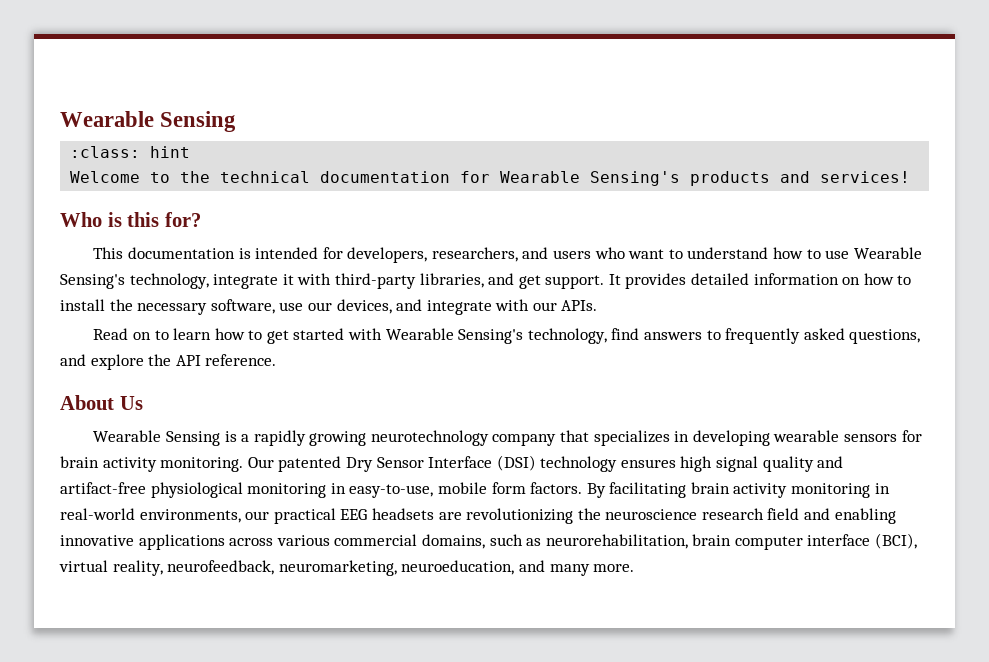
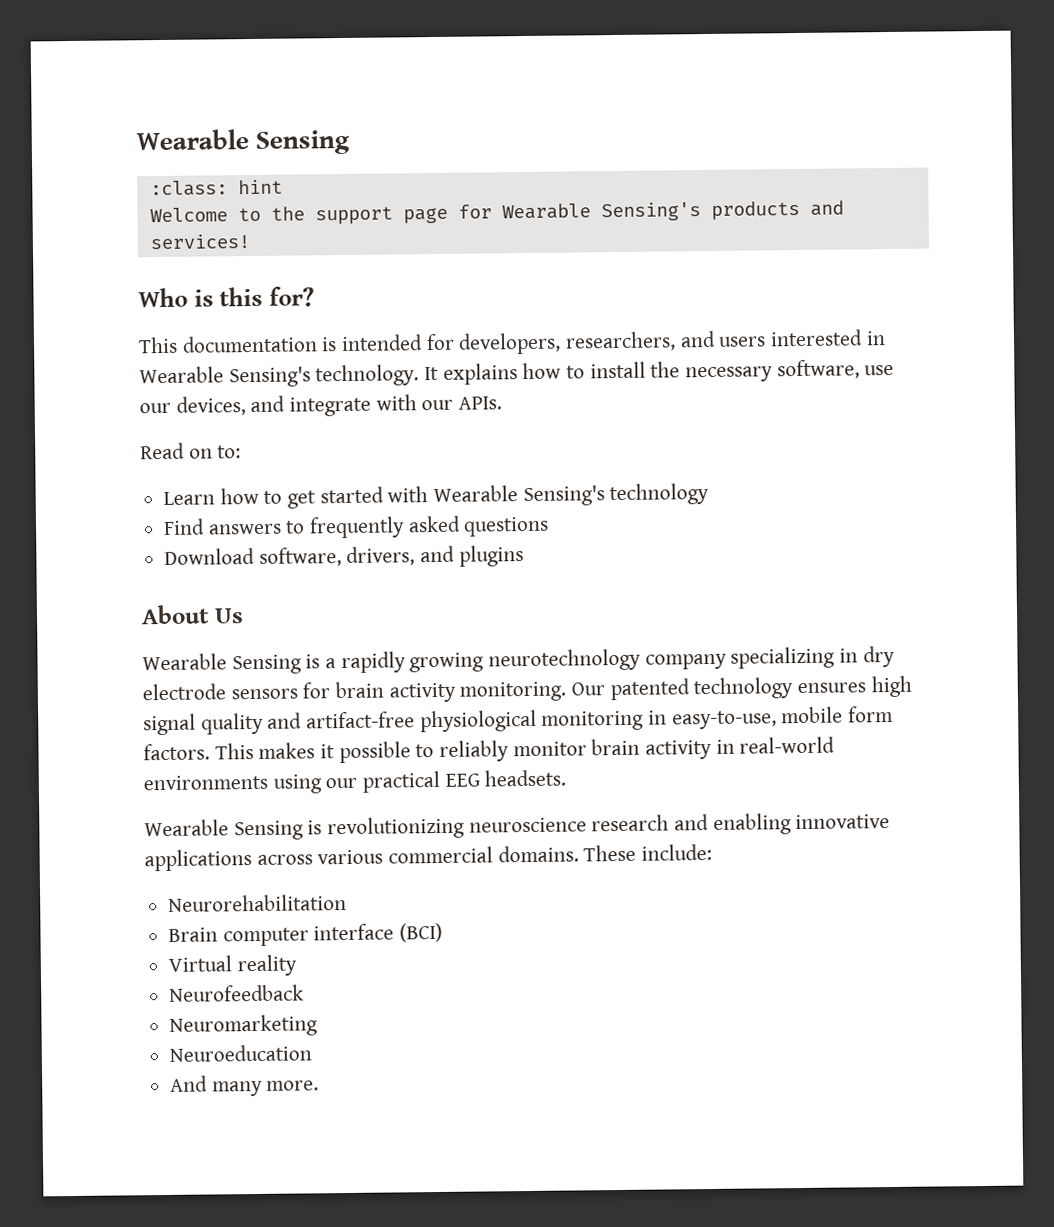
- Welcome to the technical documentation for Wearable Sensing's products and services!
+ Welcome to the support page for Wearable Sensing's products and services!
- This documentation is intended for developers, researchers, and users who want to understand how to use Wearable Sensing's technology, integrate it with third-party libraries, and get support. It provides detailed information on how to install the necessary software, use our devices, and integrate with our APIs.
+ This documentation is intended for developers, researchers, and users interested in Wearable Sensing's technology. It explains how to install the necessary software, use our devices, and integrate with our APIs.
- Read on to learn how to get started with Wearable Sensing's technology, find answers to frequently asked questions, and explore the API reference.
+ Read on to:
+ Learn how to get started with Wearable Sensing's technology
+ Find answers to frequently asked questions
+ Download software, drivers, and plugins
- Wearable Sensing is a rapidly growing neurotechnology company that specializes in developing wearable sensors for brain activity monitoring.
+ Wearable Sensing is a rapidly growing neurotechnology company specializing in dry electrode sensors for brain activity monitoring.
- Our patented Dry Sensor Interface (DSI) technology ensures high signal quality and artifact-free physiological monitoring in easy-to-use, mobile form factors.
+ Our patented technology ensures high signal quality and artifact-free physiological monitoring in easy-to-use, mobile form factors.
- By facilitating brain activity monitoring in real-world environments, our practical EEG headsets are revolutionizing the neuroscience research field and enabling innovative applications across various commercial domains, such as neurorehabilitation, brain computer interface (BCI), virtual reality, neurofeedback, neuromarketing, neuroeducation, and many more.
+ This makes it possible to reliably monitor brain activity in real-world environments using our practical EEG headsets.
+ Wearable Sensing is revolutionizing neuroscience research and enabling innovative applications across various commercial domains. These include:
+ Neurorehabilitation
+ Brain computer interface (BCI)
+ Virtual reality
+ Neurofeedback
+ Neuromarketing
+ Neuroeducation
+ And many more.

